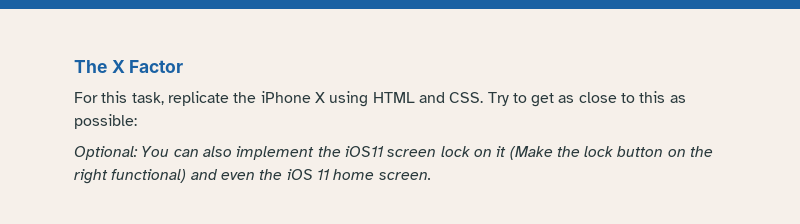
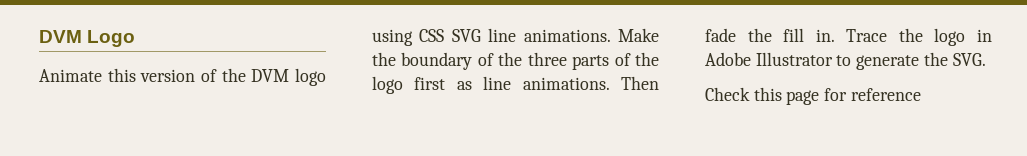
- The X Factor
- For this task, replicate the iPhone X using HTML and CSS. Try to get as close to this as possible:
- Optional: You can also implement the iOS11 screen lock on it (Make the lock button on the right functional) and even the iOS 11 home screen.
+ DVM Logo
+ Animate this version of the DVM logo using CSS SVG line animations. Make the boundary of the three parts of the logo first as line animations. Then fade the fill in. Trace the logo in Adobe Illustrator to generate the SVG.
+ Check this page for reference

